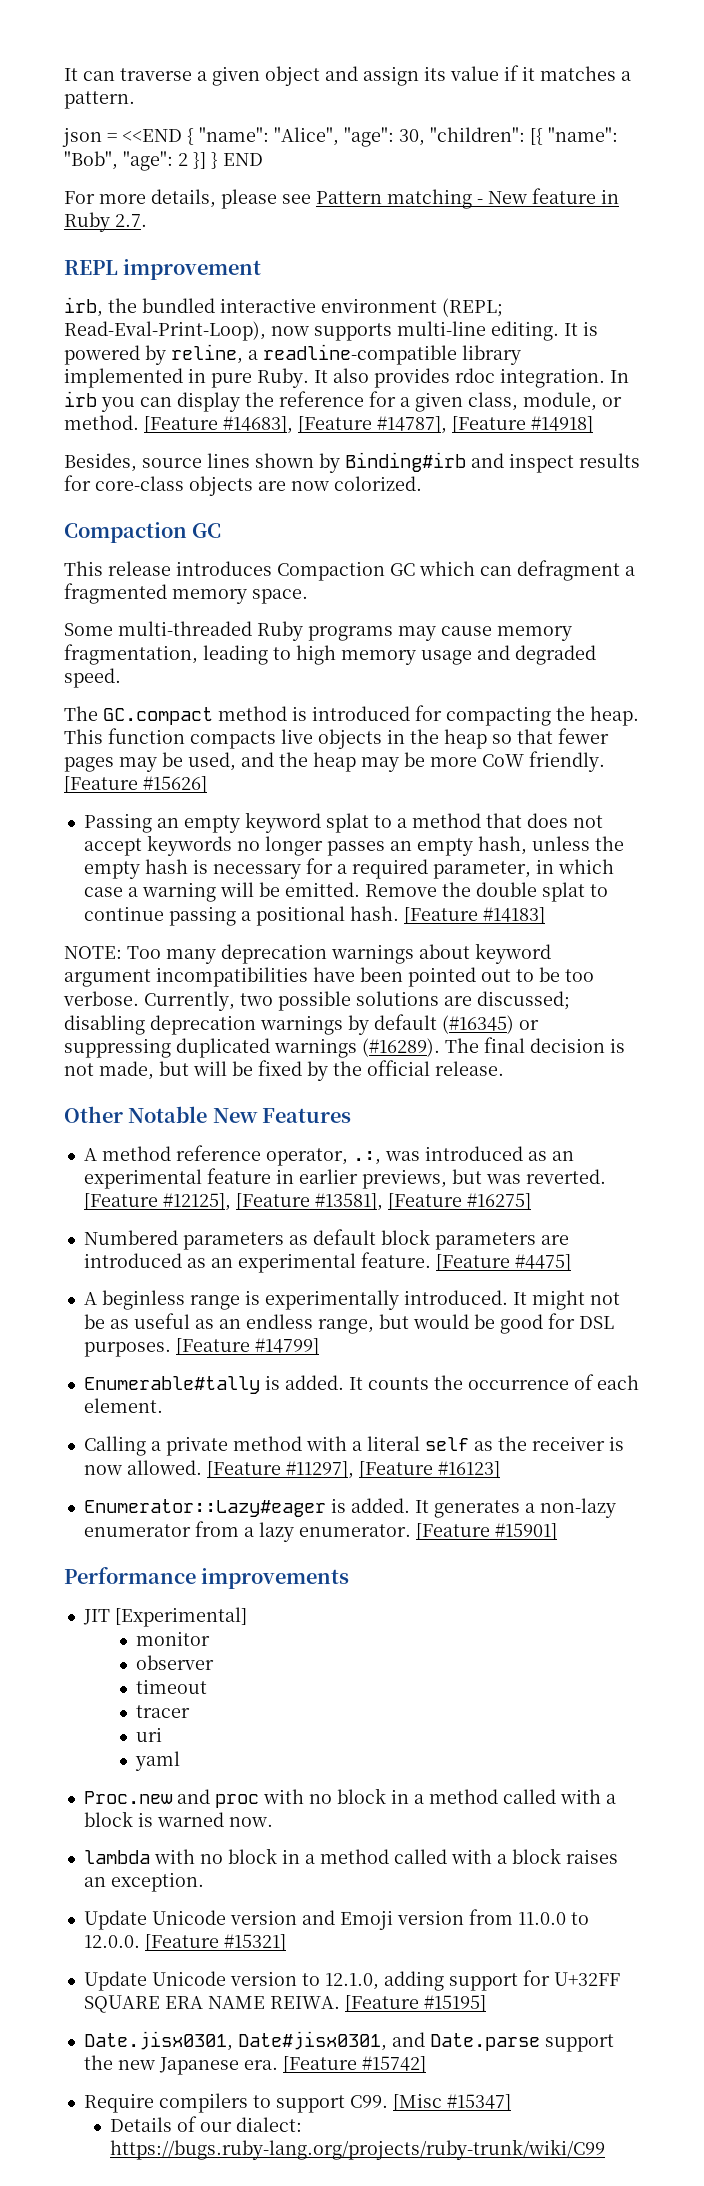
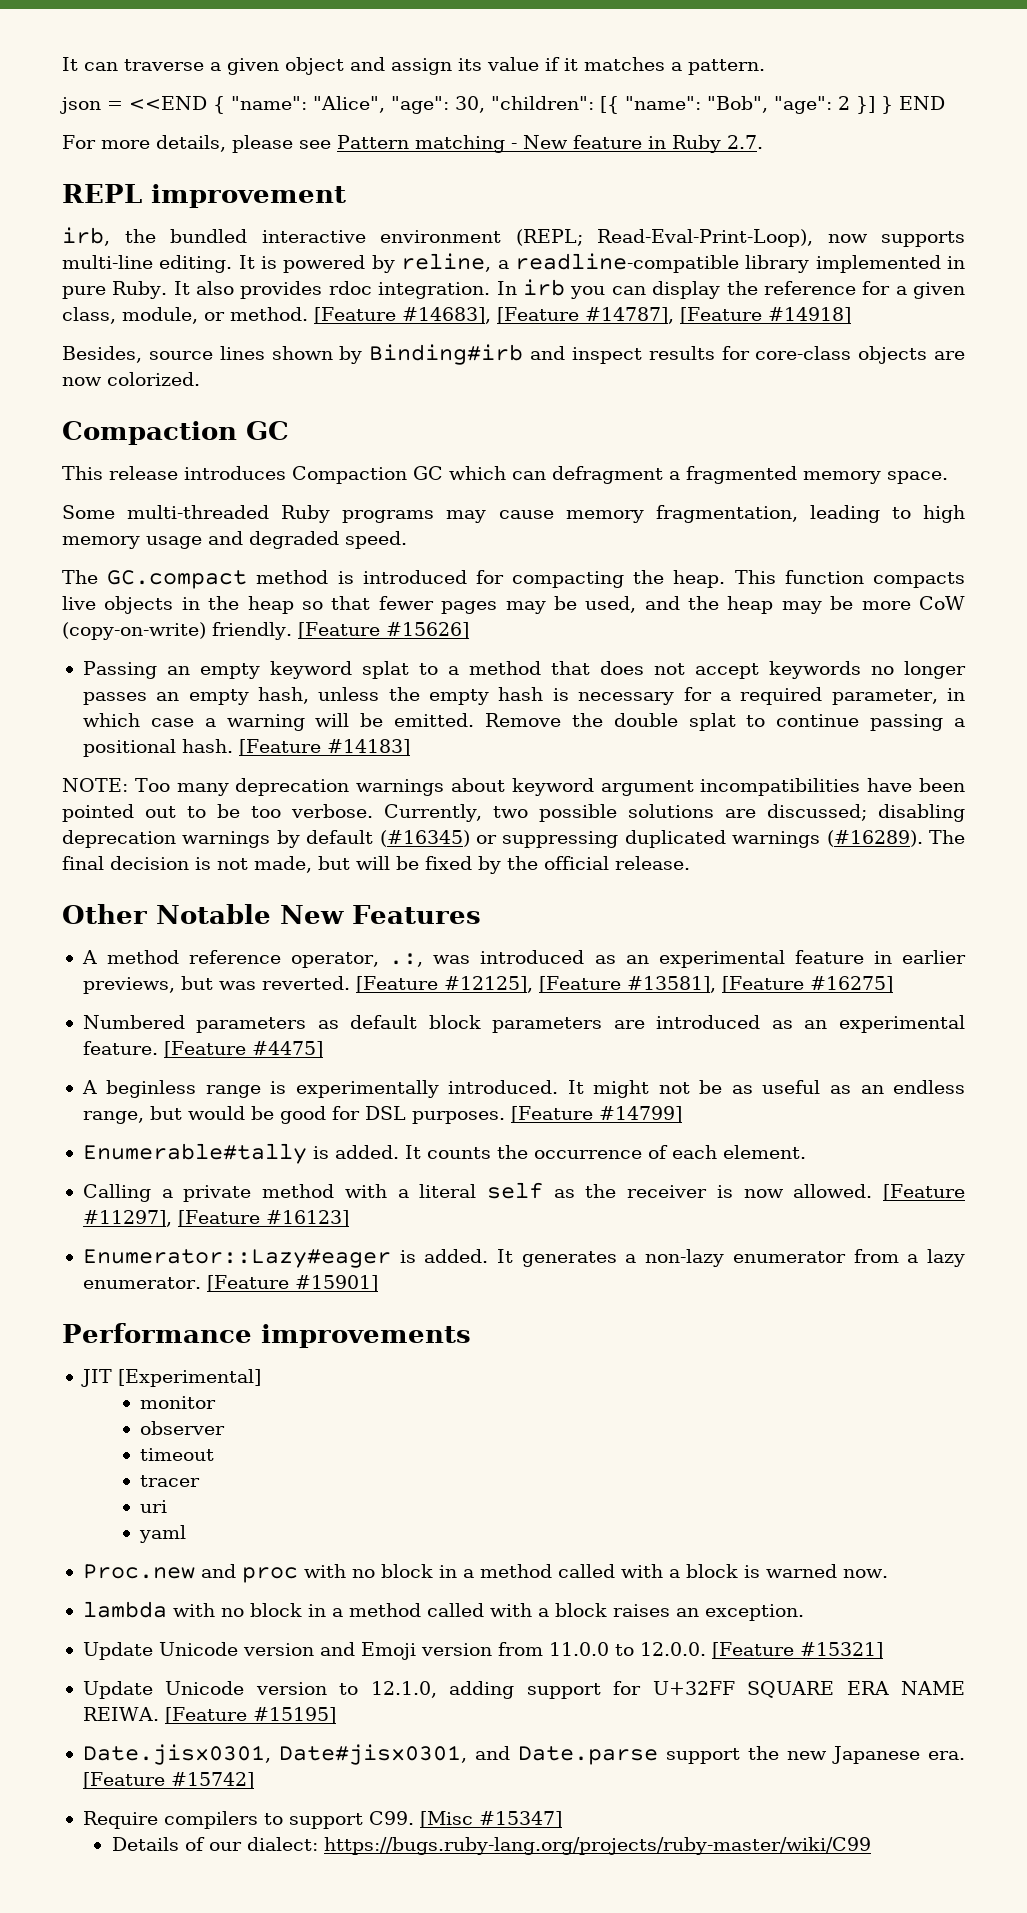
- This function compacts live objects in the heap so that fewer pages may be used, and the heap may be more CoW friendly.
+ This function compacts live objects in the heap so that fewer pages may be used, and the heap may be more CoW (copy-on-write) friendly.
- Details of our dialect: https://bugs.ruby-lang.org/projects/ruby-trunk/wiki/C99
+ Details of our dialect: https://bugs.ruby-lang.org/projects/ruby-master/wiki/C99

